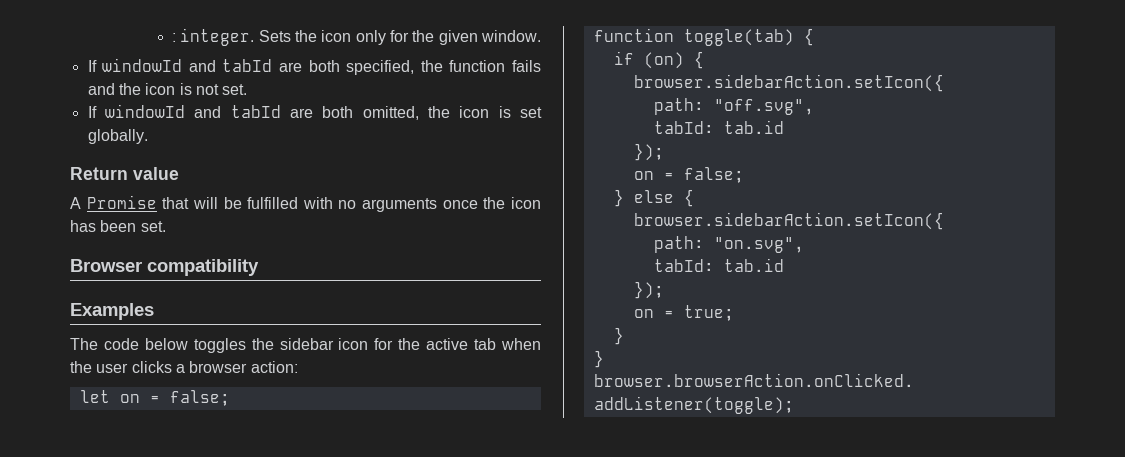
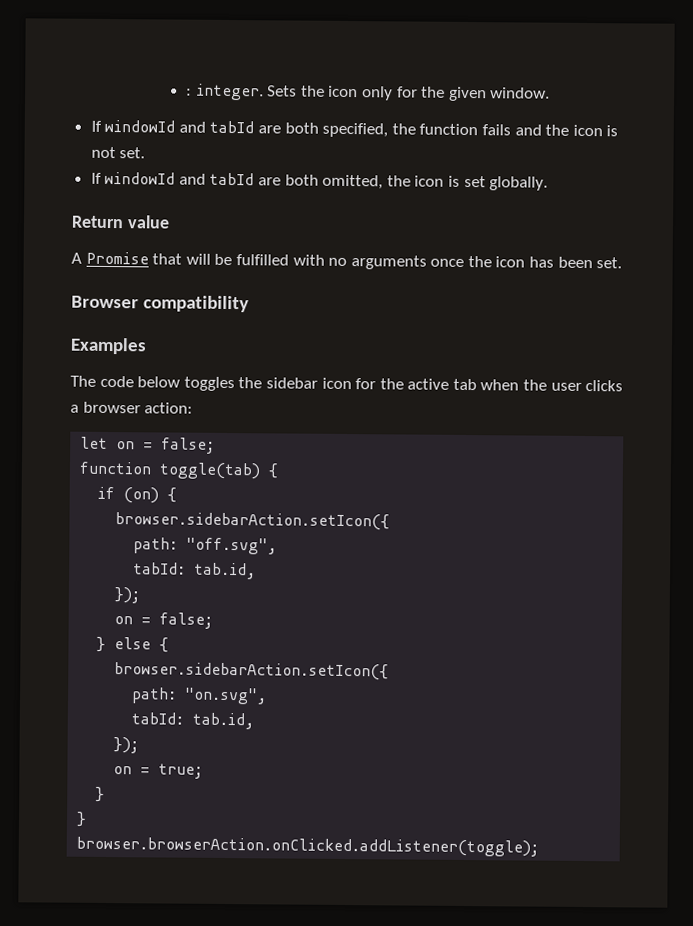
  path: "off.svg",
- tabId: tab.id
+ tabId: tab.id,
  path: "on.svg",
- tabId: tab.id
+ tabId: tab.id,

